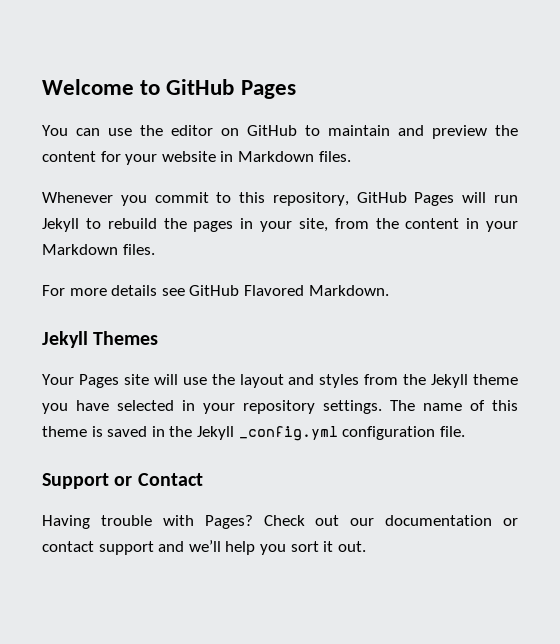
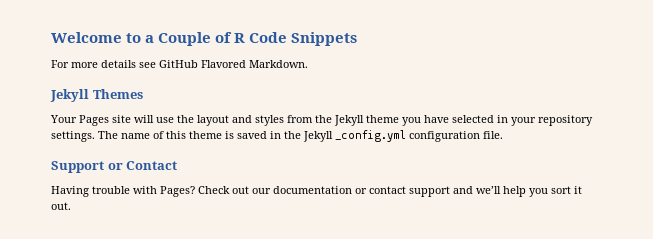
- Welcome to GitHub Pages
- You can use the editor on GitHub to maintain and preview the content for your website in Markdown files.
- Whenever you commit to this repository, GitHub Pages will run Jekyll to rebuild the pages in your site, from the content in your Markdown files.
+ Welcome to a Couple of R Code Snippets

